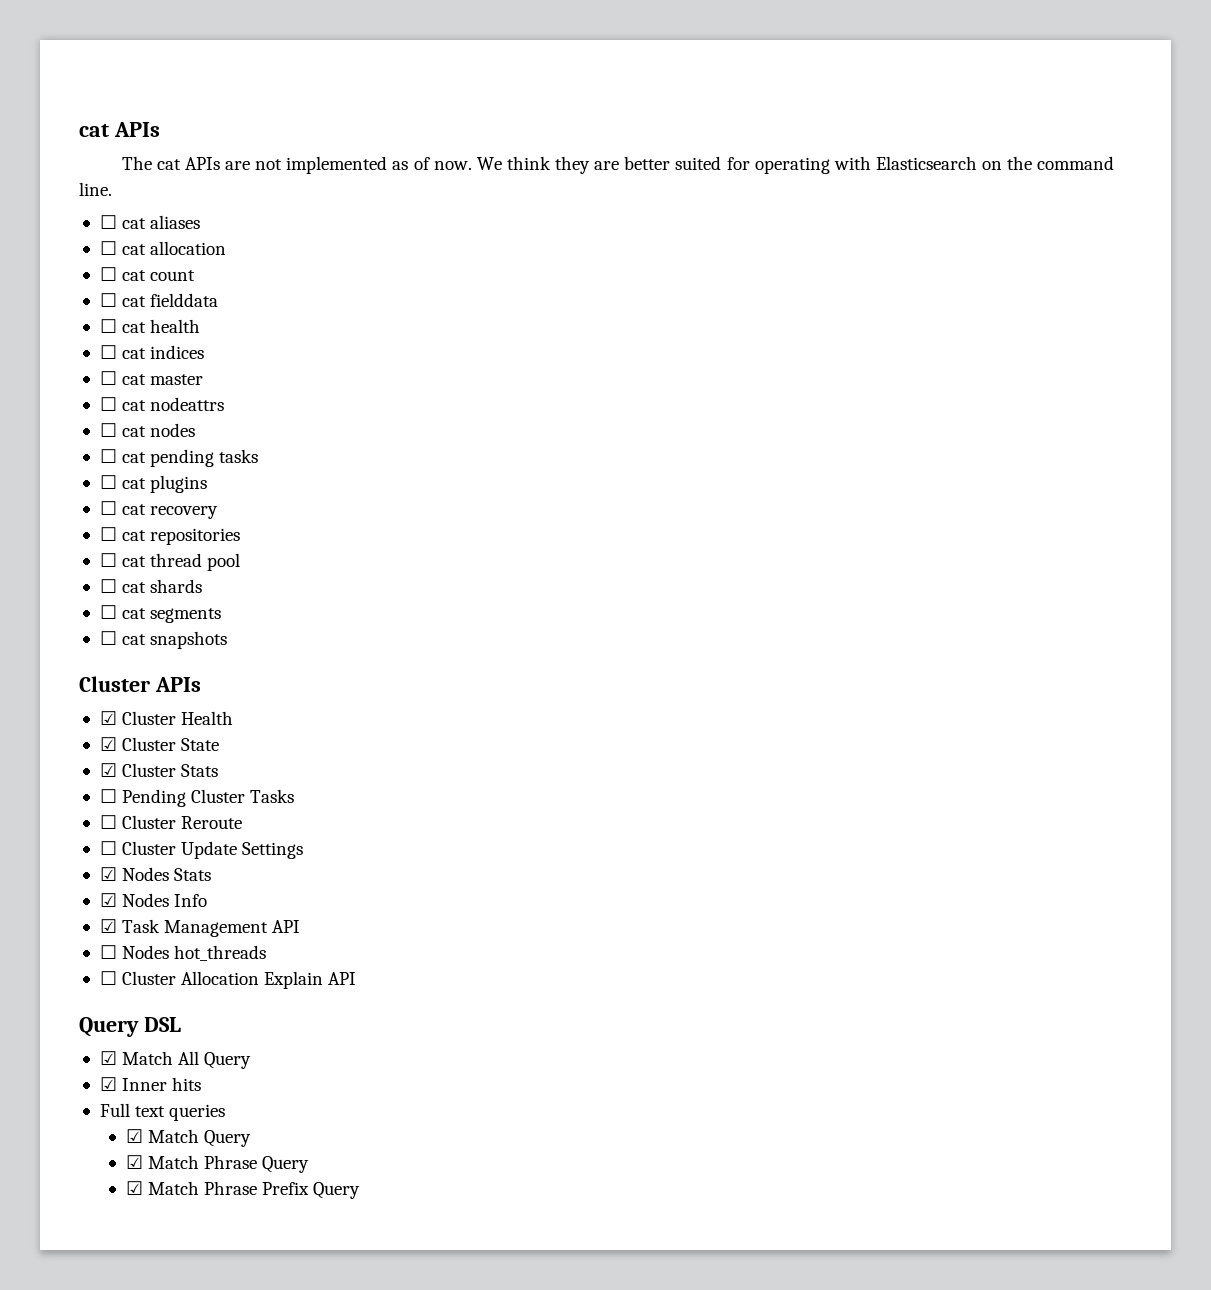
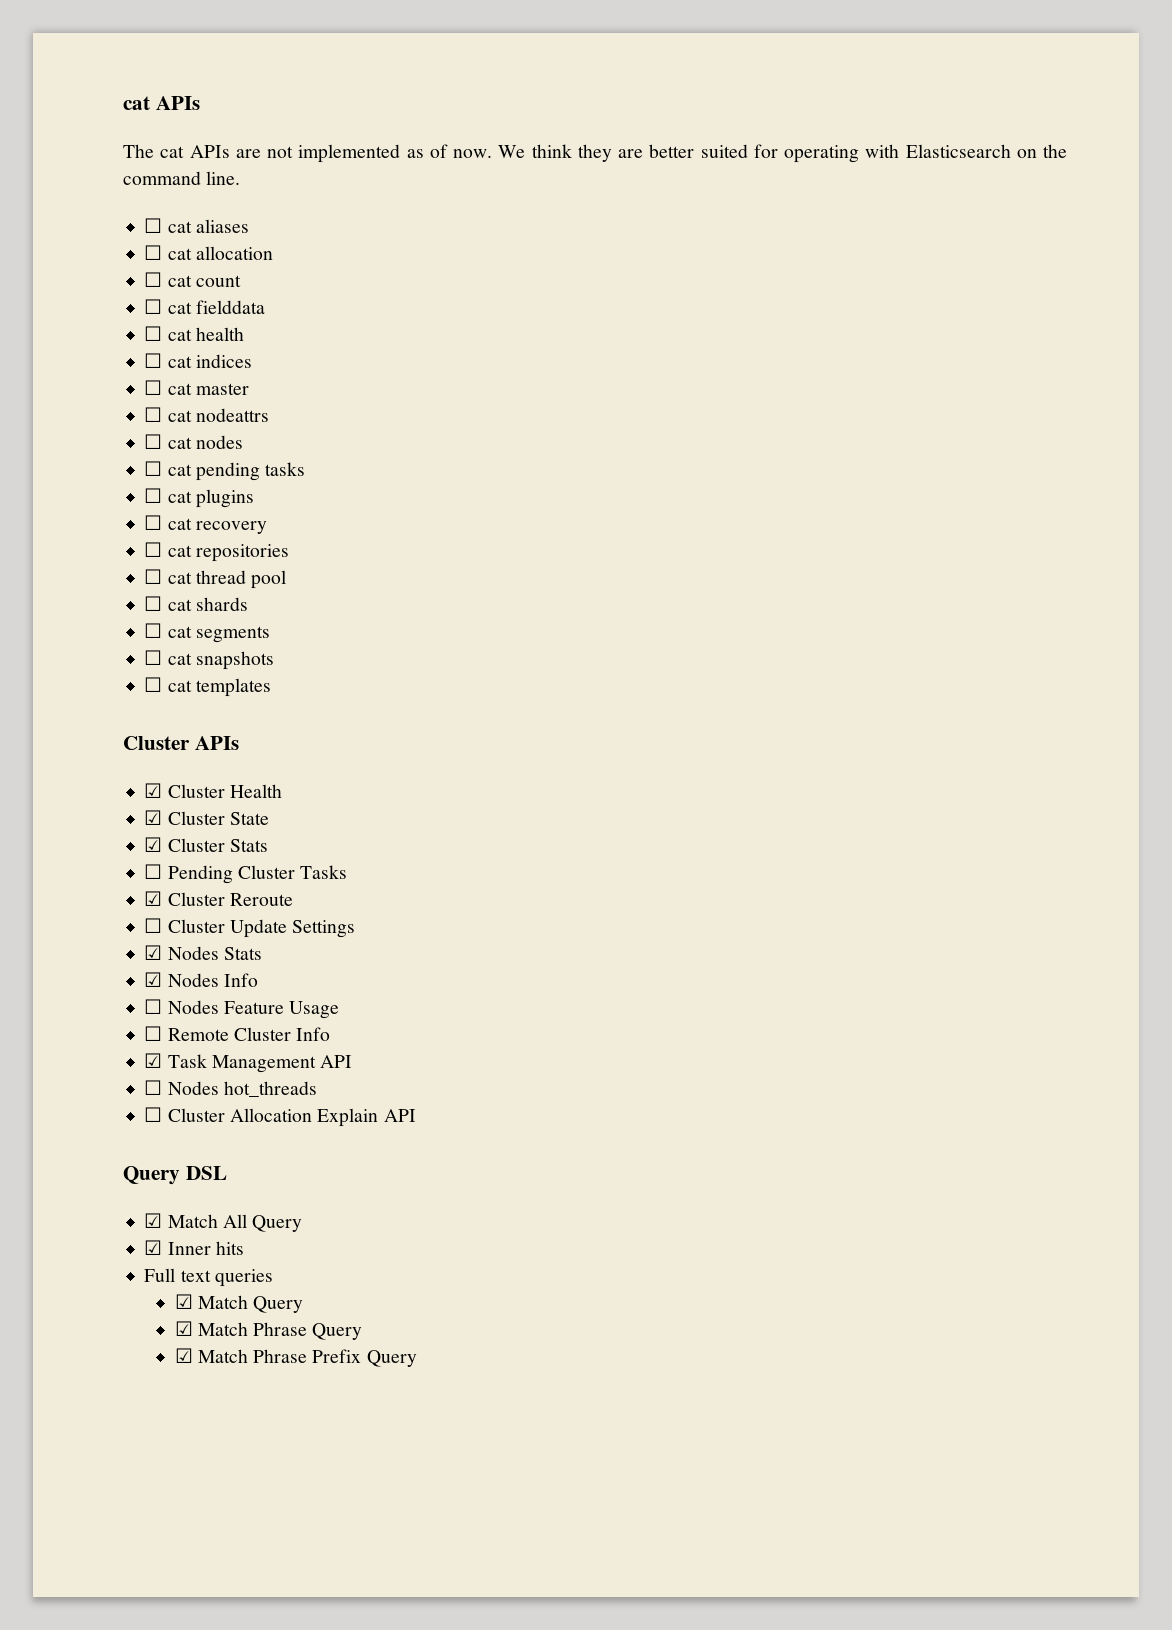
+ ☐ cat templates
- ☐ Cluster Reroute
+ ☑ Cluster Reroute
+ ☐ Nodes Feature Usage
+ ☐ Remote Cluster Info

